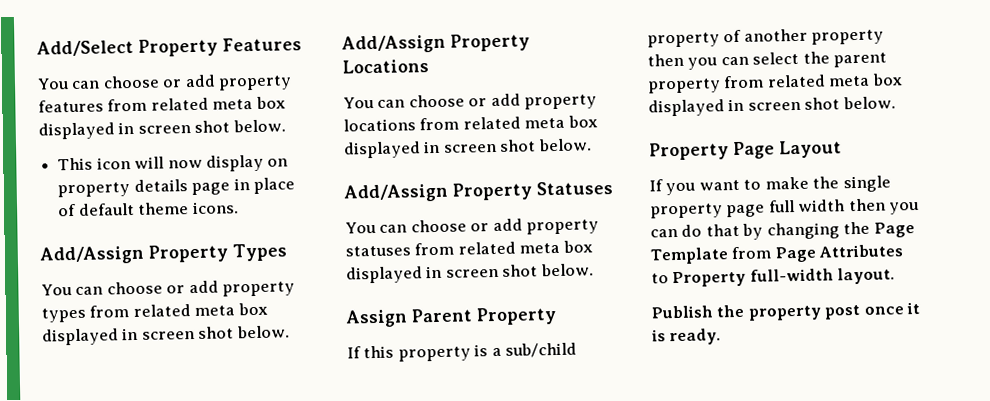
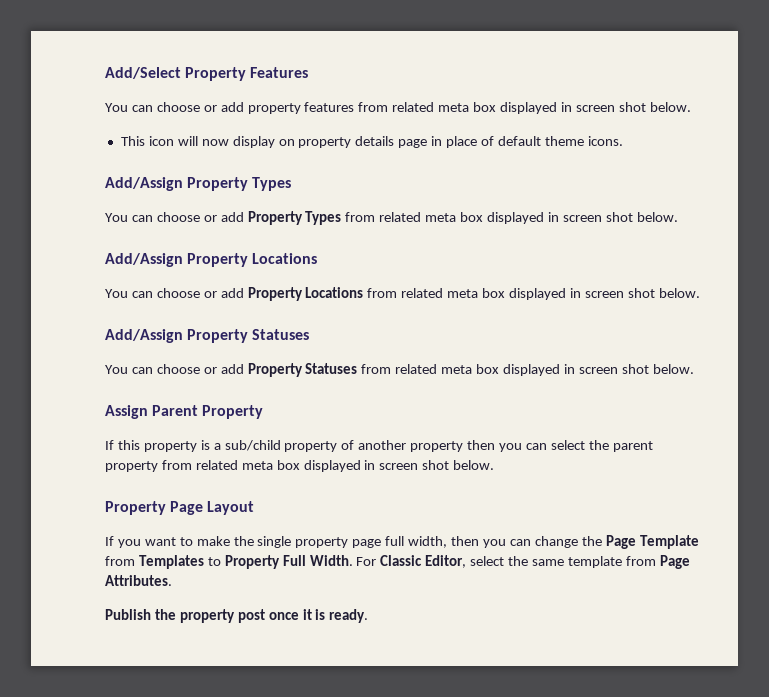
- You can choose or add property types from related meta box displayed in screen shot below.
+ You can choose or add Property Types from related meta box displayed in screen shot below.
- You can choose or add property locations from related meta box displayed in screen shot below.
+ You can choose or add Property Locations from related meta box displayed in screen shot below.
- You can choose or add property statuses from related meta box displayed in screen shot below.
+ You can choose or add Property Statuses from related meta box displayed in screen shot below.
- If you want to make the single property page full width then you can do that by changing the Page Template from Page Attributes to Property full-width layout.
+ If you want to make the single property page full width, then you can change the Page Template from Templates to Property Full Width. For Classic Editor, select the same template from Page Attributes.

